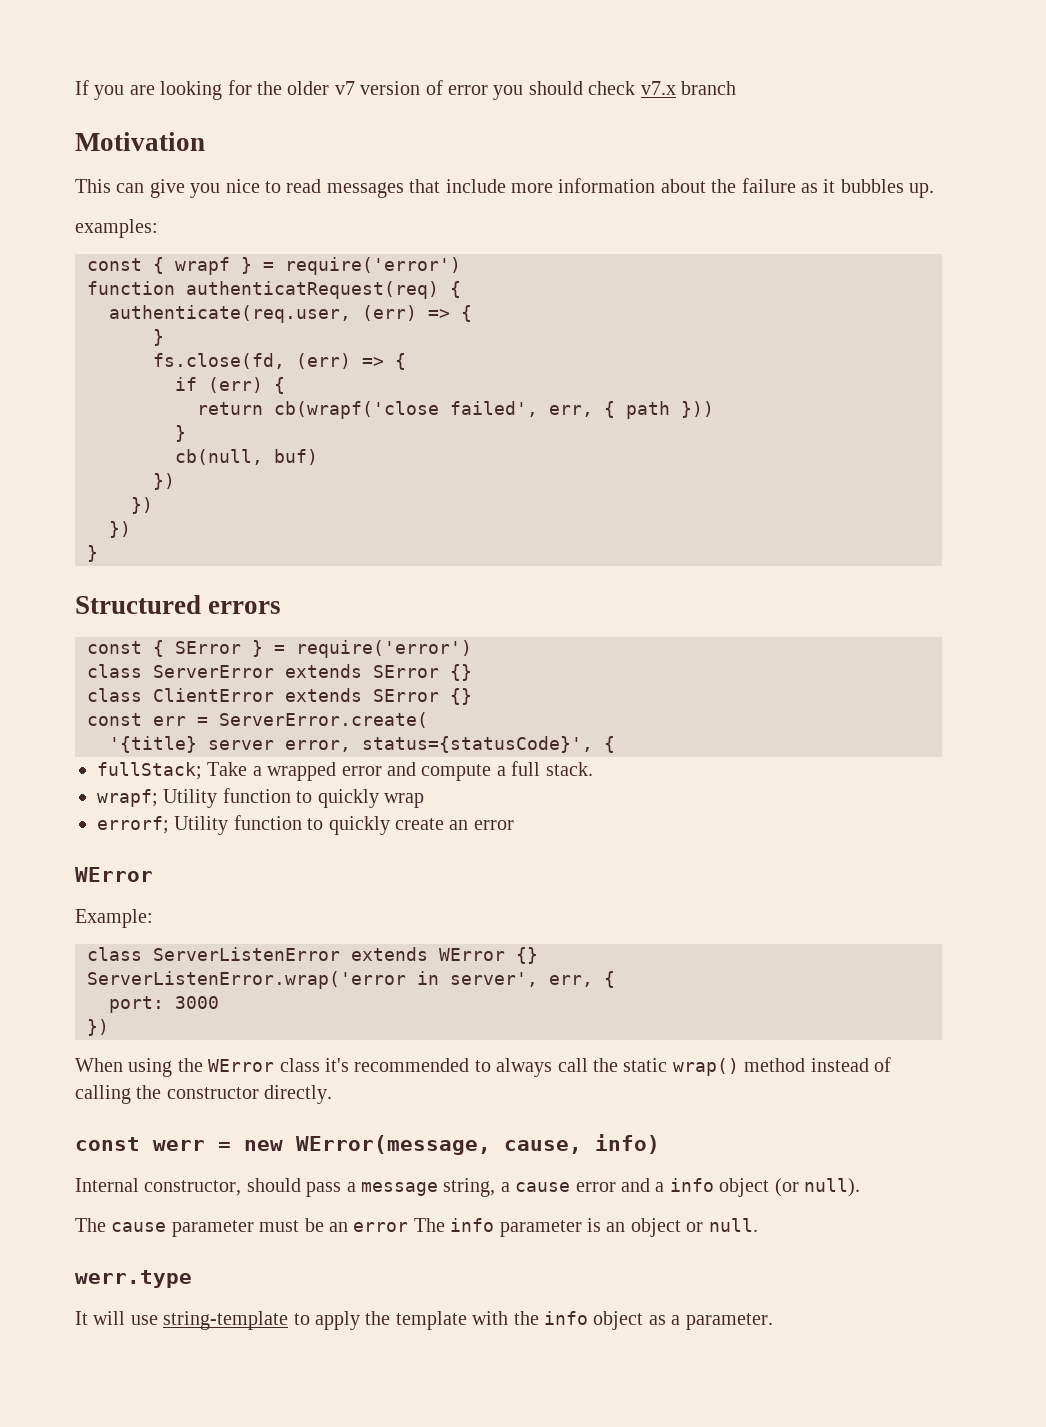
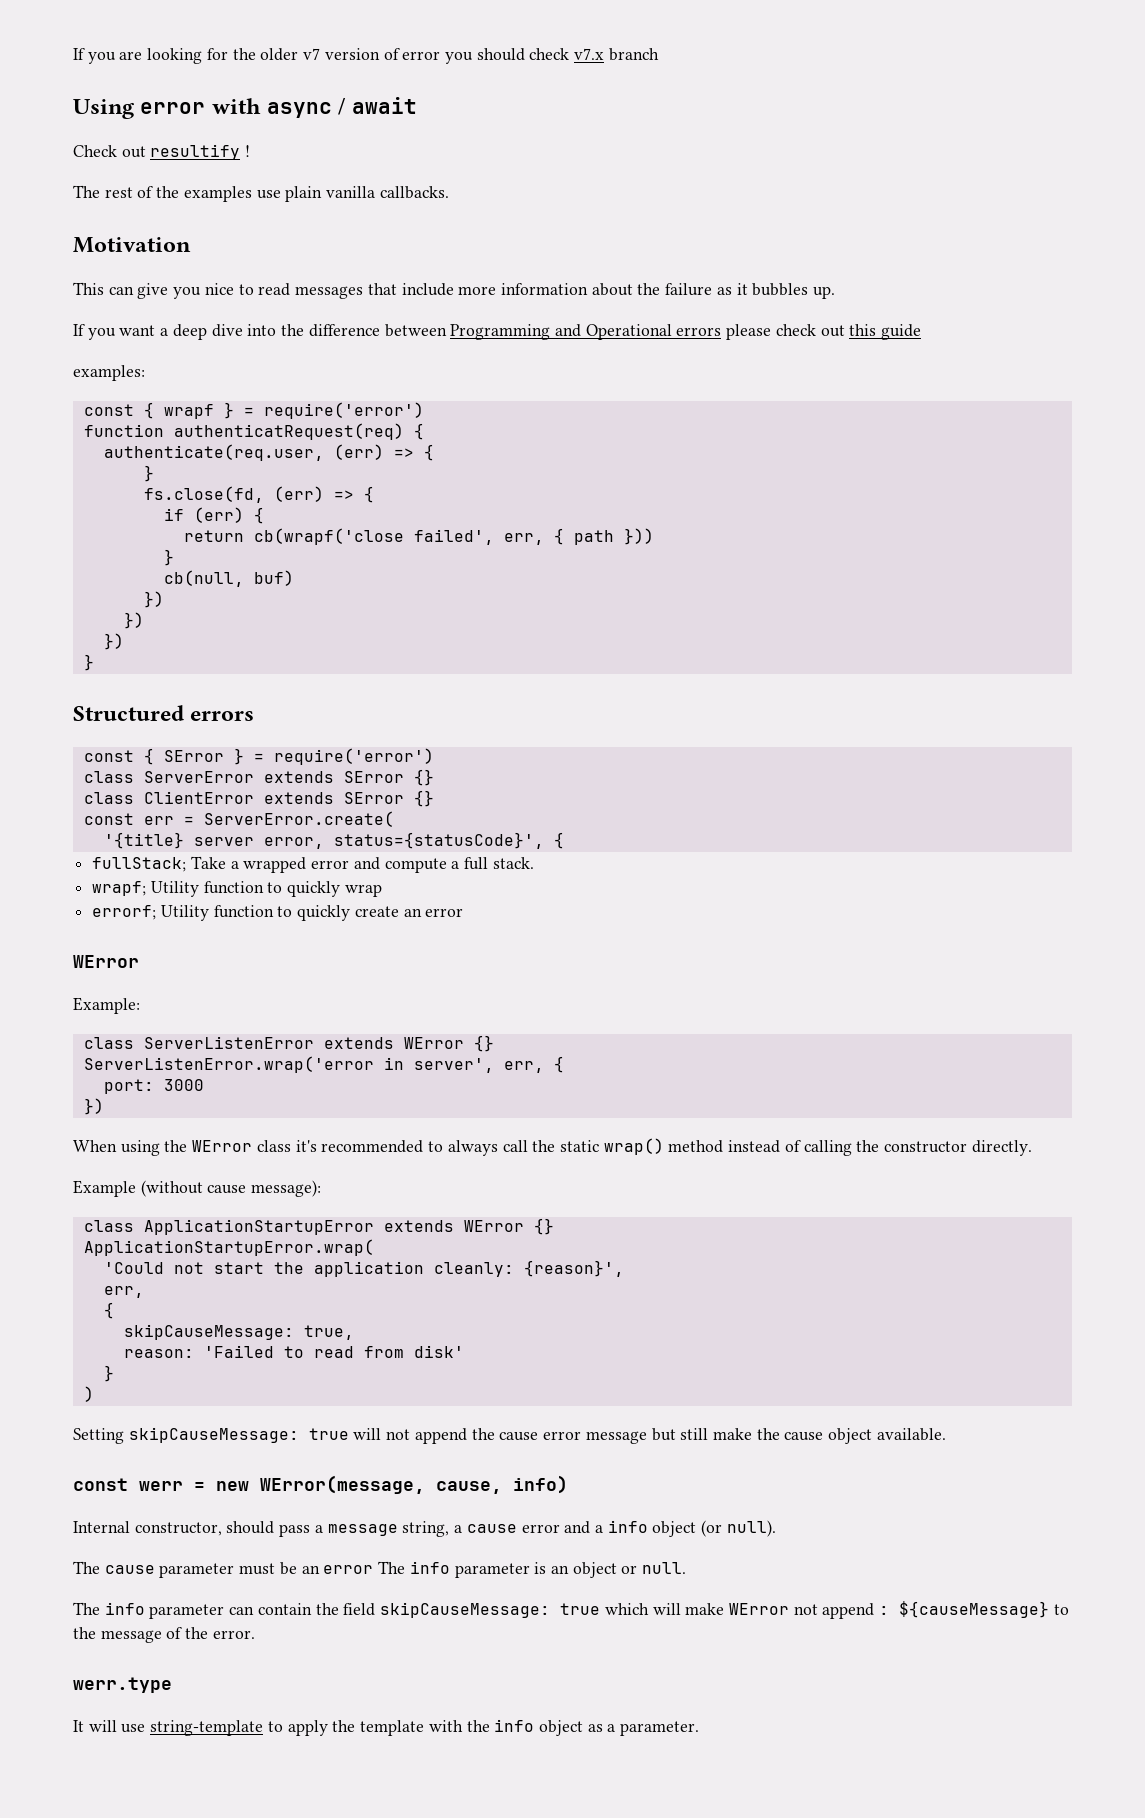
+ Using error with async / await
+ Check out resultify !
+ The rest of the examples use plain vanilla callbacks.
+ If you want a deep dive into the difference between Programming and Operational errors please check out this guide
+ Example (without cause message):
+ class ApplicationStartupError extends WError {}
+ ApplicationStartupError.wrap(
+ 'Could not start the application cleanly: {reason}',
+ err,
+ {
+ skipCauseMessage: true,
+ reason: 'Failed to read from disk'
+ }
+ )
+ Setting skipCauseMessage: true will not append the cause error message but still make the cause object available.
+ The info parameter can contain the field skipCauseMessage: true which will make WError not append : ${causeMessage} to the message of the error.

